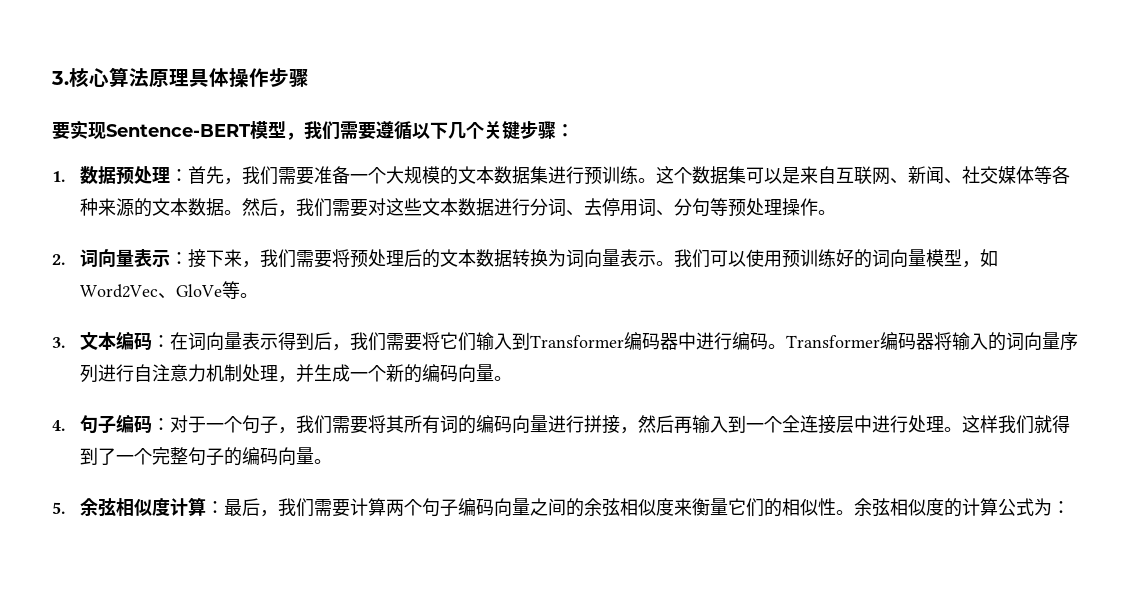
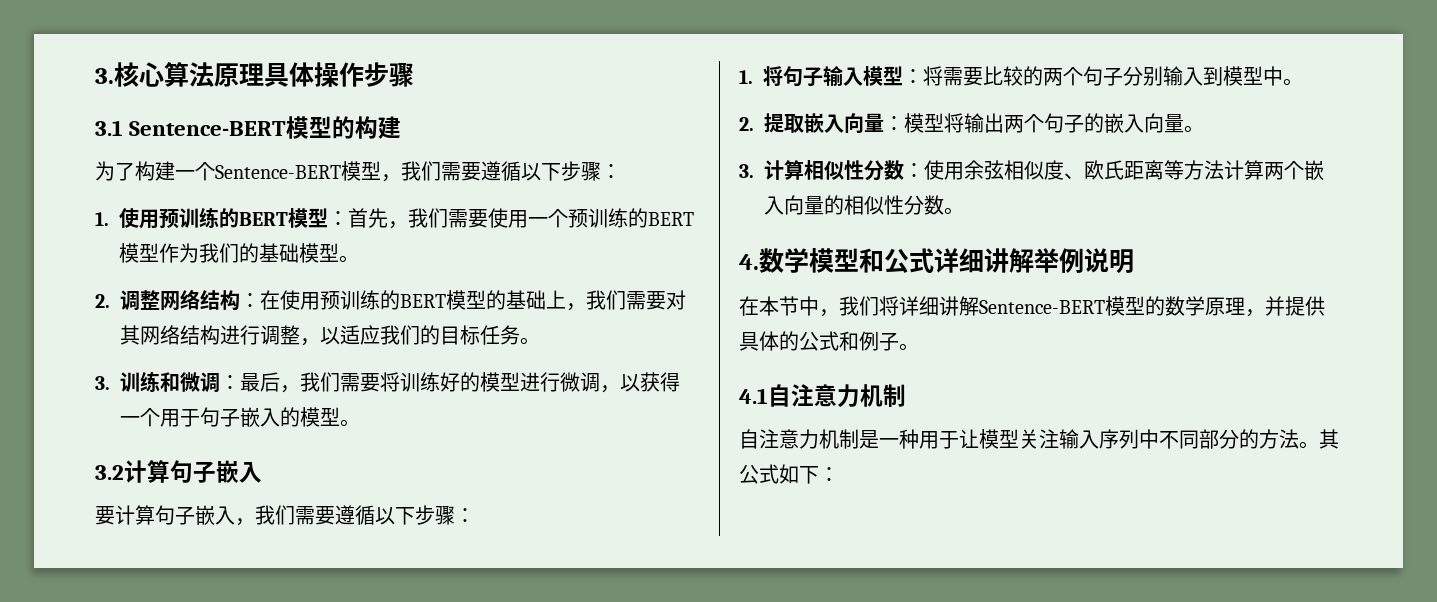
- 要实现Sentence-BERT模型，我们需要遵循以下几个关键步骤：
- 1.数据预处理：首先，我们需要准备一个大规模的文本数据集进行预训练。这个数据集可以是来自互联网、新闻、社交媒体等各种来源的文本数据。然后，我们需要对这些文本数据进行分词、去停用词、分句等预处理操作。
- 2.词向量表示：接下来，我们需要将预处理后的文本数据转换为词向量表示。我们可以使用预训练好的词向量模型，如Word2Vec、GloVe等。
- 3.文本编码：在词向量表示得到后，我们需要将它们输入到Transformer编码器中进行编码。Transformer编码器将输入的词向量序列进行自注意力机制处理，并生成一个新的编码向量。
- 4.句子编码：对于一个句子，我们需要将其所有词的编码向量进行拼接，然后再输入到一个全连接层中进行处理。这样我们就得到了一个完整句子的编码向量。
- 5.余弦相似度计算：最后，我们需要计算两个句子编码向量之间的余弦相似度来衡量它们的相似性。余弦相似度的计算公式为：
+ 3.1 Sentence-BERT模型的构建
+ 为了构建一个Sentence-BERT模型，我们需要遵循以下步骤：
+ 1.使用预训练的BERT模型：首先，我们需要使用一个预训练的BERT模型作为我们的基础模型。
+ 2.调整网络结构：在使用预训练的BERT模型的基础上，我们需要对其网络结构进行调整，以适应我们的目标任务。
+ 3.训练和微调：最后，我们需要将训练好的模型进行微调，以获得一个用于句子嵌入的模型。
+ 3.2计算句子嵌入
+ 要计算句子嵌入，我们需要遵循以下步骤：
+ 1.将句子输入模型：将需要比较的两个句子分别输入到模型中。
+ 2.提取嵌入向量：模型将输出两个句子的嵌入向量。
+ 3.计算相似性分数：使用余弦相似度、欧氏距离等方法计算两个嵌入向量的相似性分数。
+ 4.数学模型和公式详细讲解举例说明
+ 在本节中，我们将详细讲解Sentence-BERT模型的数学原理，并提供具体的公式和例子。
+ 4.1自注意力机制
+ 自注意力机制是一种用于让模型关注输入序列中不同部分的方法。其公式如下：

